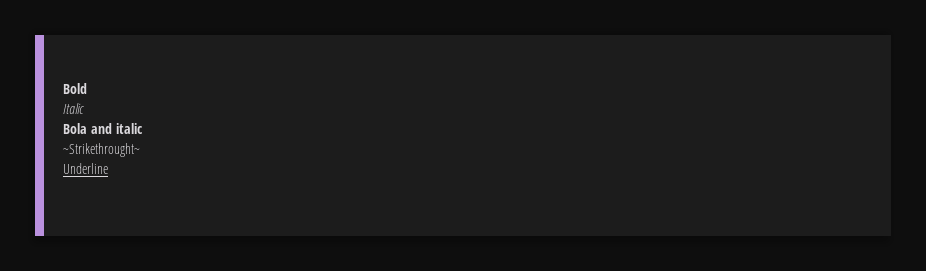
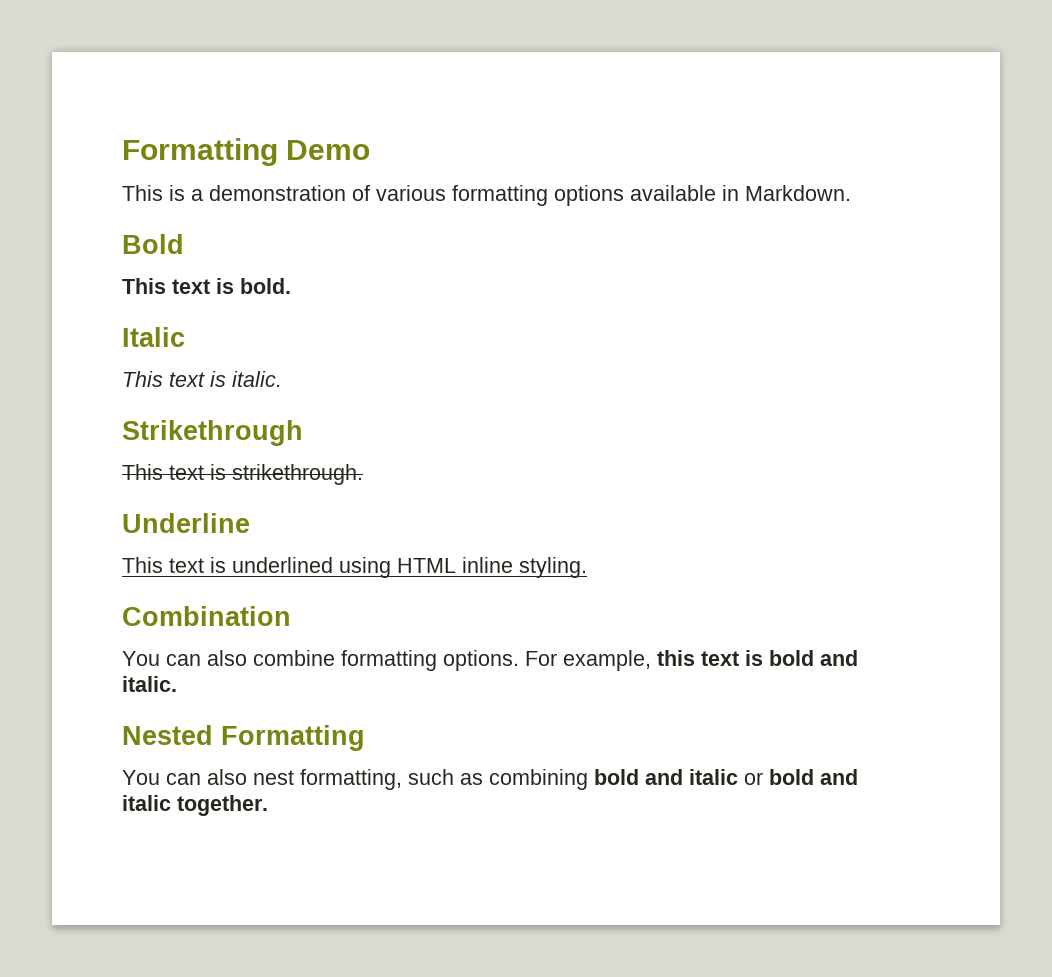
+ Formatting Demo
+ This is a demonstration of various formatting options available in Markdown.
  Bold
+ This text is bold.
  Italic
- Bola and italic
- ~Strikethrought~
+ This text is italic.
+ Strikethrough
+ This text is strikethrough.
  Underline
+ This text is underlined using HTML inline styling.
+ Combination
+ You can also combine formatting options. For example, this text is bold and italic.
+ Nested Formatting
+ You can also nest formatting, such as combining bold and italic or bold and italic together.

